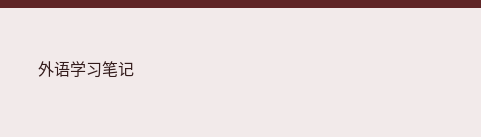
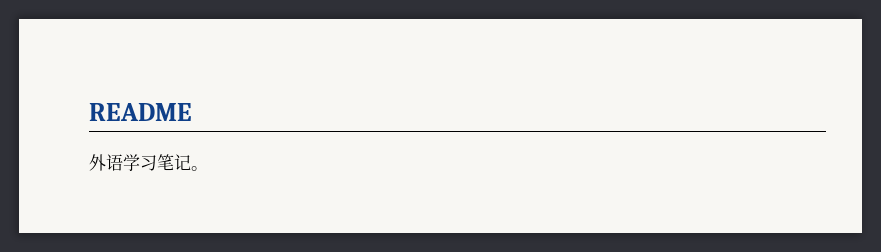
+ README
- 外语学习笔记
+ 外语学习笔记。

